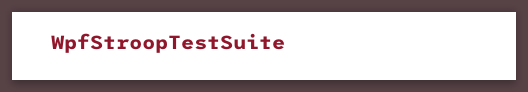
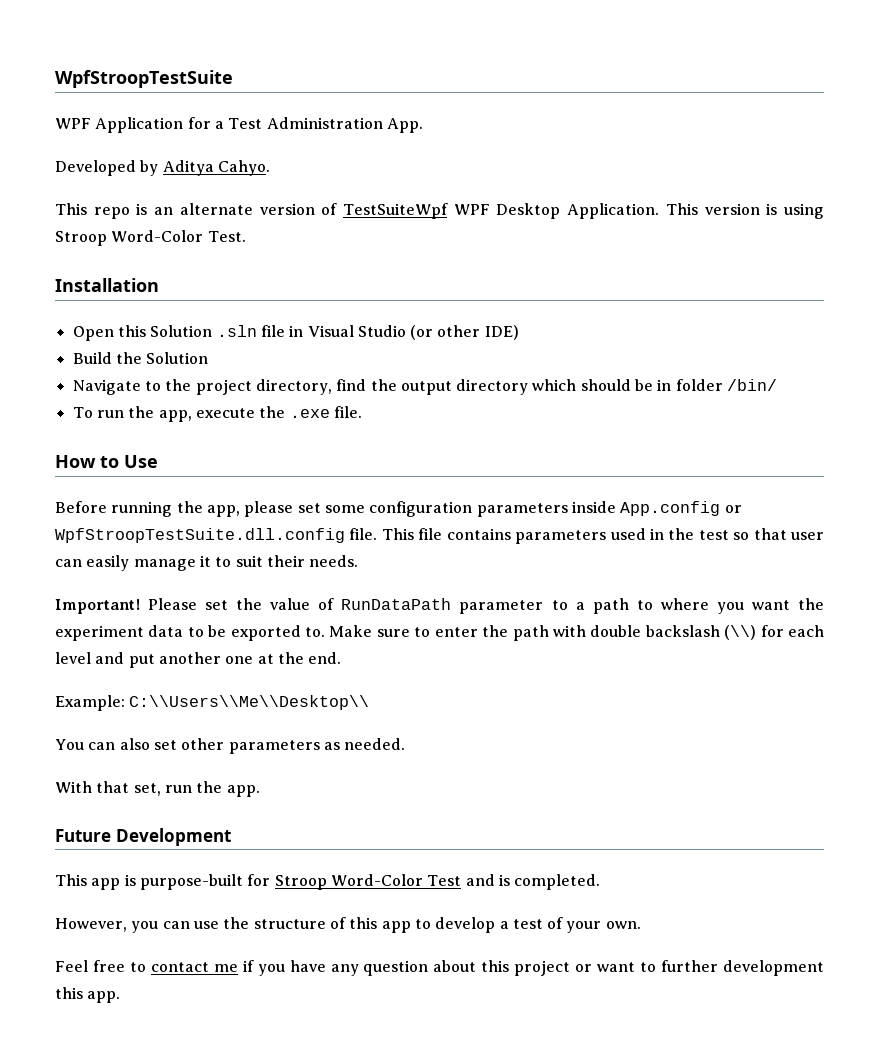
+ WPF Application for a Test Administration App.
+ Developed by Aditya Cahyo.
+ This repo is an alternate version of TestSuiteWpf WPF Desktop Application. This version is using Stroop Word-Color Test.
+ Installation
+ Open this Solution .sln file in Visual Studio (or other IDE)
+ Build the Solution
+ Navigate to the project directory, find the output directory which should be in folder /bin/
+ To run the app, execute the .exe file.
+ How to Use
+ Before running the app, please set some configuration parameters inside App.config or WpfStroopTestSuite.dll.config file. This file contains parameters used in the test so that user can easily manage it to suit their needs.
+ Important! Please set the value of RunDataPath parameter to a path to where you want the experiment data to be exported to. Make sure to enter the path with double backslash (\\) for each level and put another one at the end.
+ Example: C:\\Users\\Me\\Desktop\\
+ You can also set other parameters as needed.
+ With that set, run the app.
+ Future Development
+ This app is purpose-built for Stroop Word-Color Test and is completed.
+ However, you can use the structure of this app to develop a test of your own.
+ Feel free to contact me if you have any question about this project or want to further development this app.

